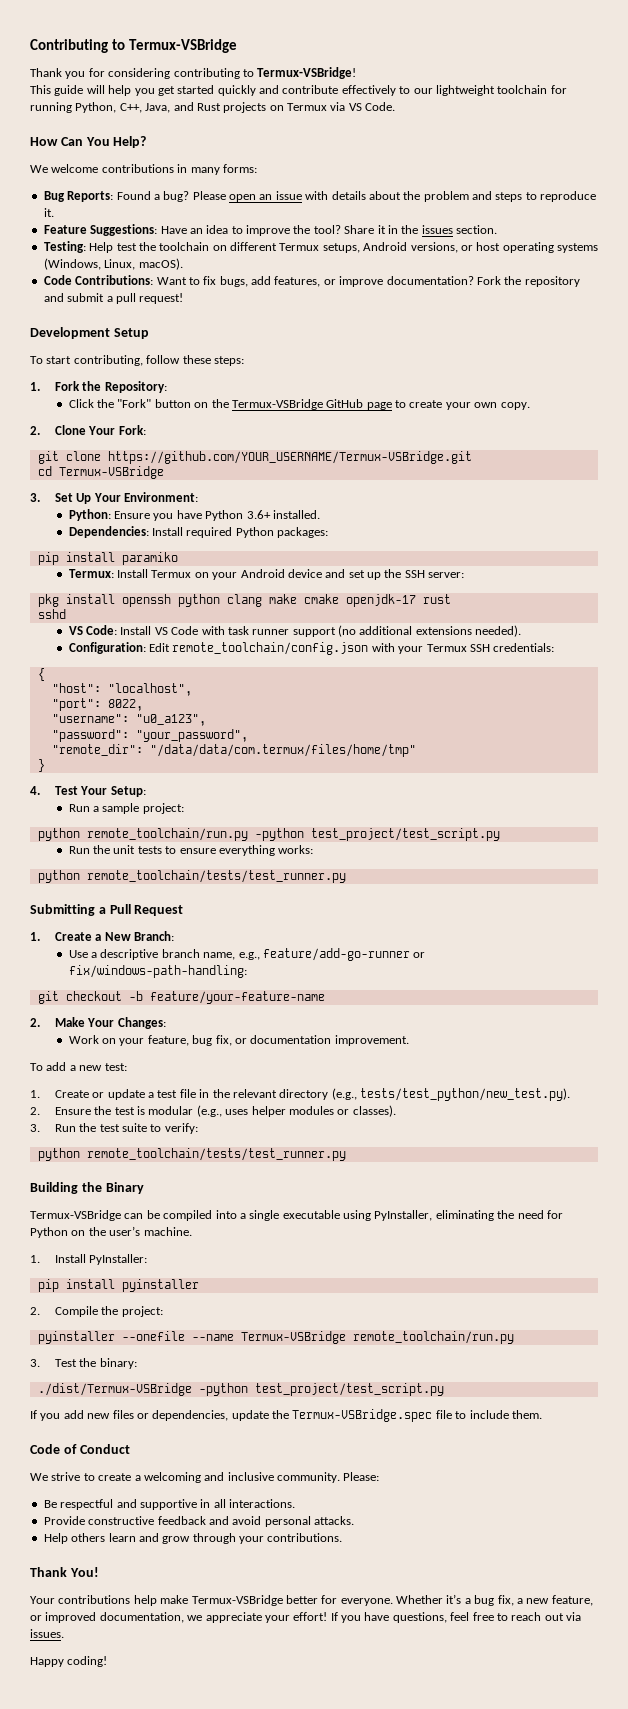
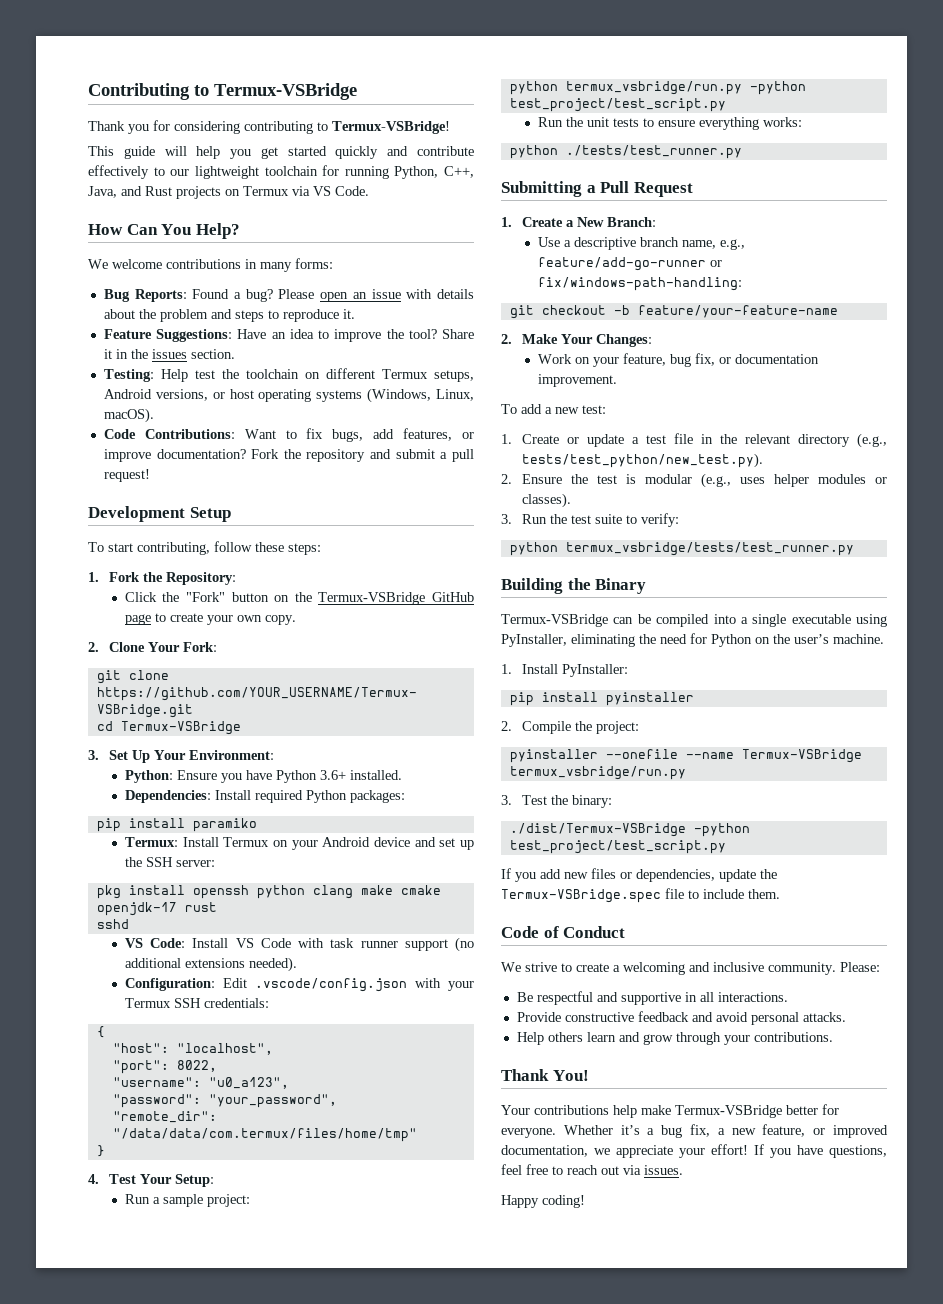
- Configuration: Edit remote_toolchain/config.json with your Termux SSH credentials:
+ Configuration: Edit .vscode/config.json with your Termux SSH credentials:
- python remote_toolchain/run.py -python test_project/test_script.py
+ python termux_vsbridge/run.py -python test_project/test_script.py
  Run the unit tests to ensure everything works:
- python remote_toolchain/tests/test_runner.py
+ python ./tests/test_runner.py
  3. Run the test suite to verify:
- python remote_toolchain/tests/test_runner.py
+ python termux_vsbridge/tests/test_runner.py
- pyinstaller --onefile --name Termux-VSBridge remote_toolchain/run.py
+ pyinstaller --onefile --name Termux-VSBridge termux_vsbridge/run.py

